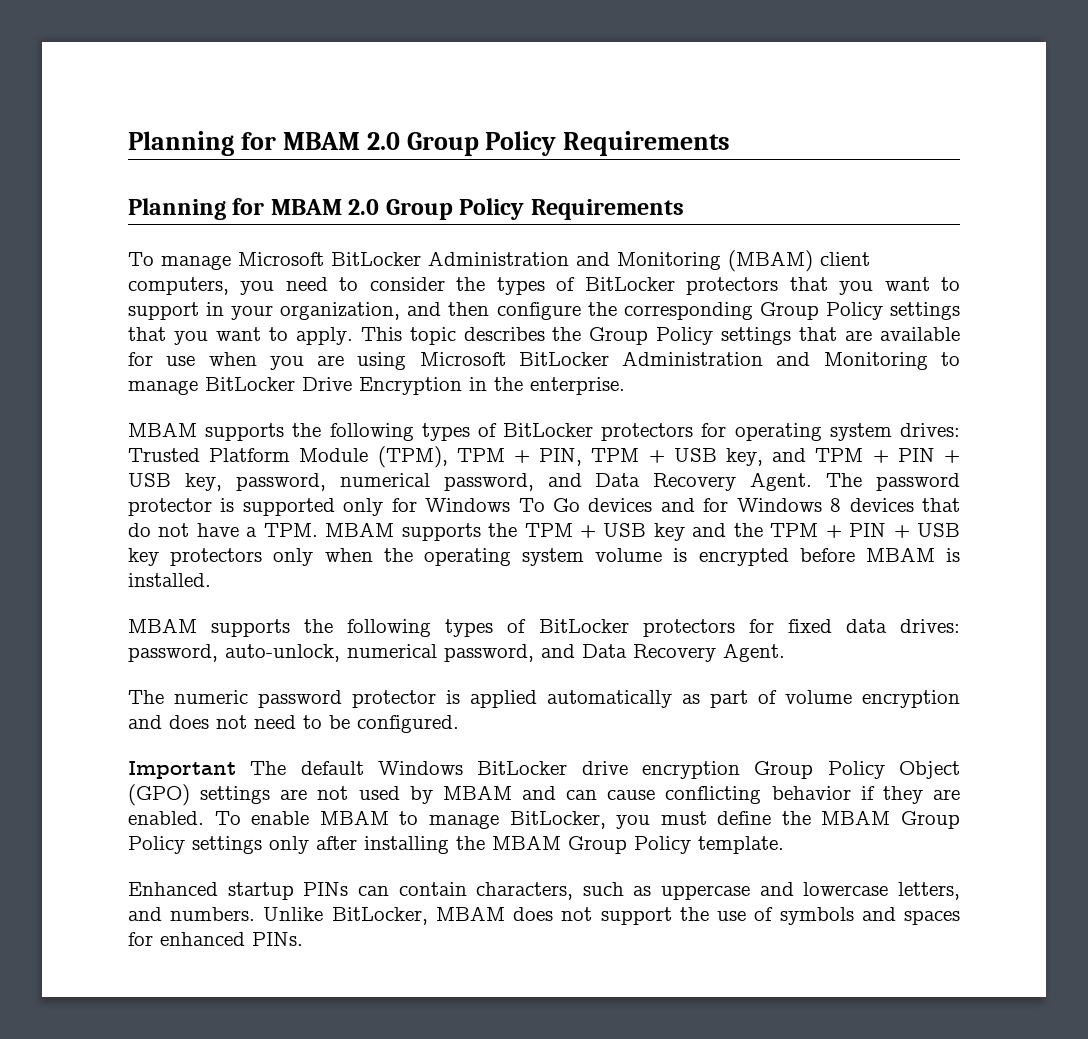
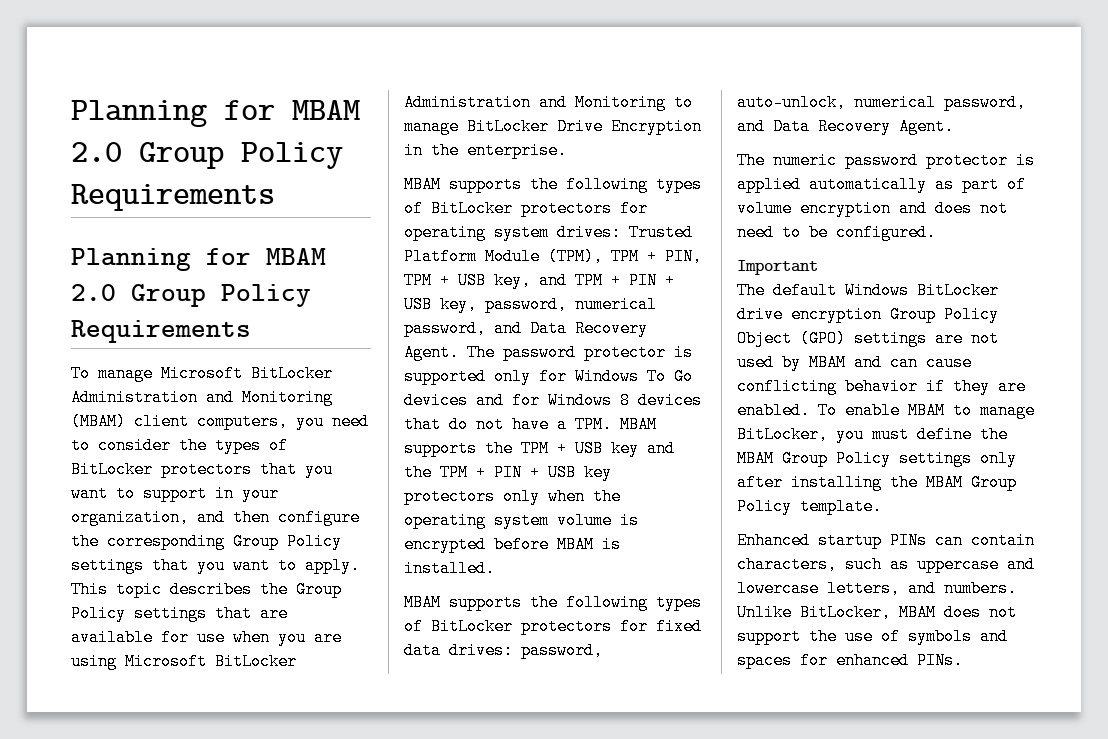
- Important The default Windows BitLocker drive encryption Group Policy Object (GPO) settings are not used by MBAM and can cause conflicting behavior if they are enabled.
+ Important
+ The default Windows BitLocker drive encryption Group Policy Object (GPO) settings are not used by MBAM and can cause conflicting behavior if they are enabled.

